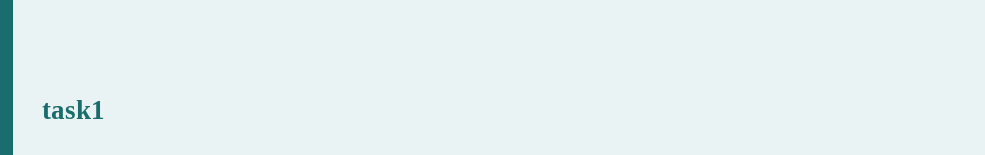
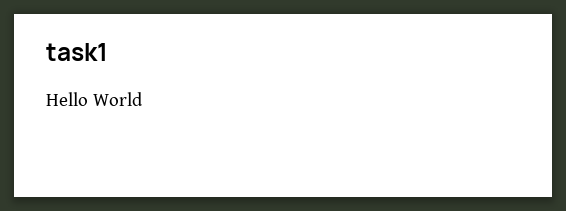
+ Hello World

